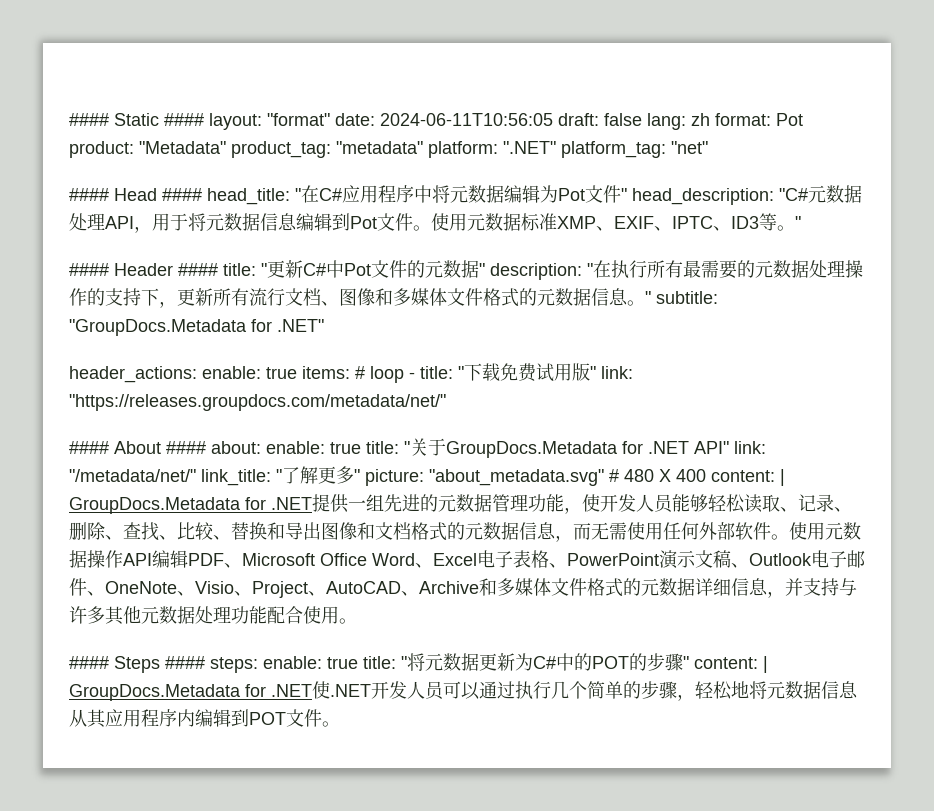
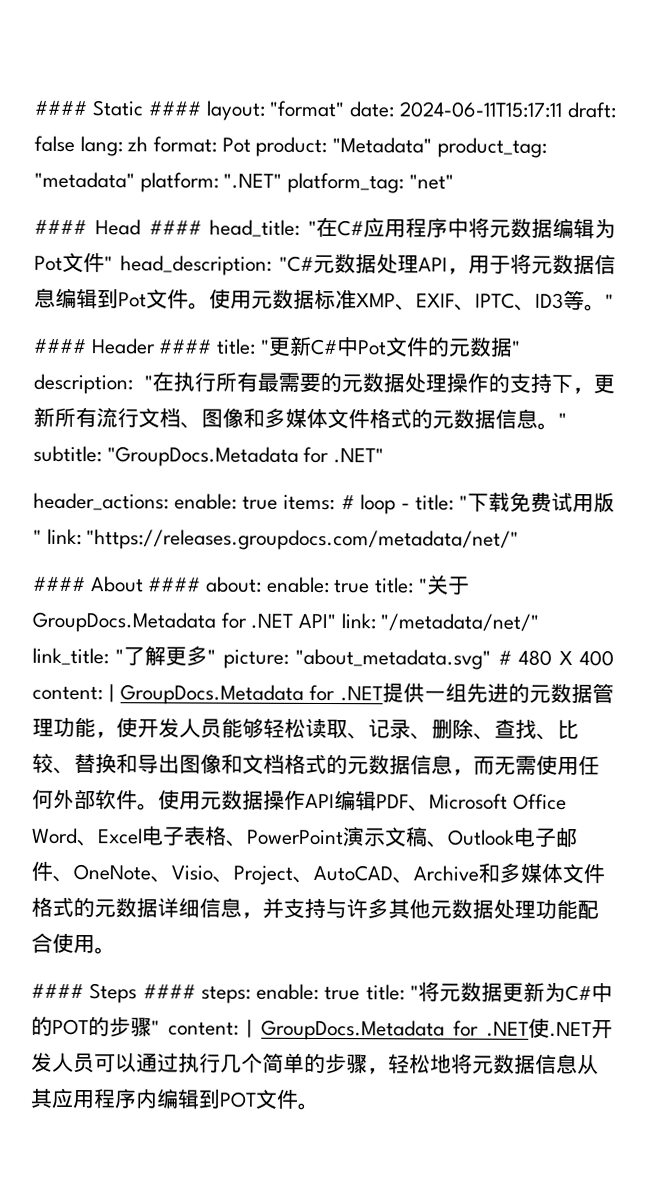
- #### Static #### layout: "format" date: 2024-06-11T10:56:05 draft: false lang: zh format: Pot product: "Metadata" product_tag: "metadata" platform: ".NET" platform_tag: "net"
+ #### Static #### layout: "format" date: 2024-06-11T15:17:11 draft: false lang: zh format: Pot product: "Metadata" product_tag: "metadata" platform: ".NET" platform_tag: "net"

